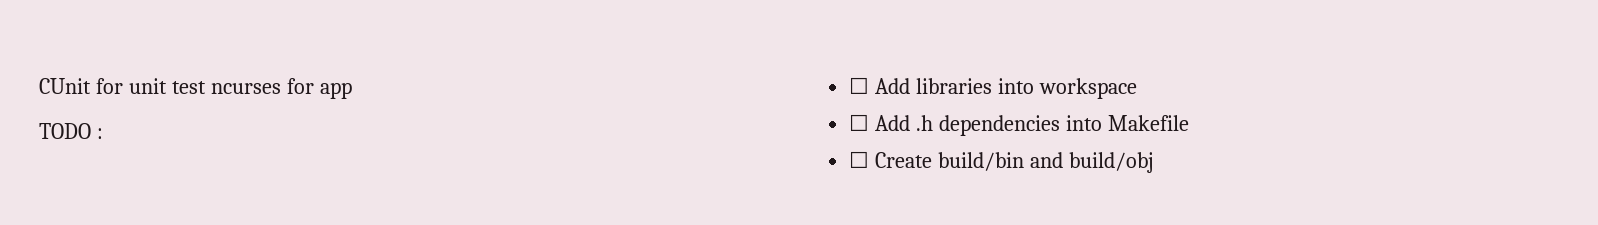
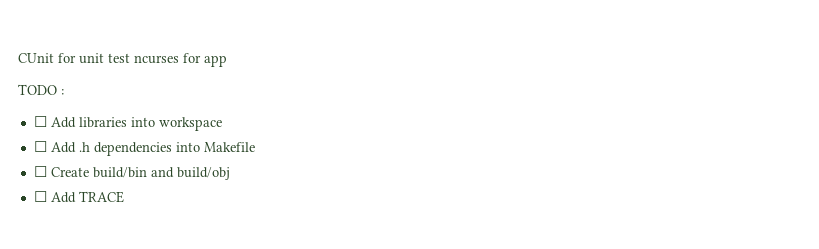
+ ☐ Add TRACE

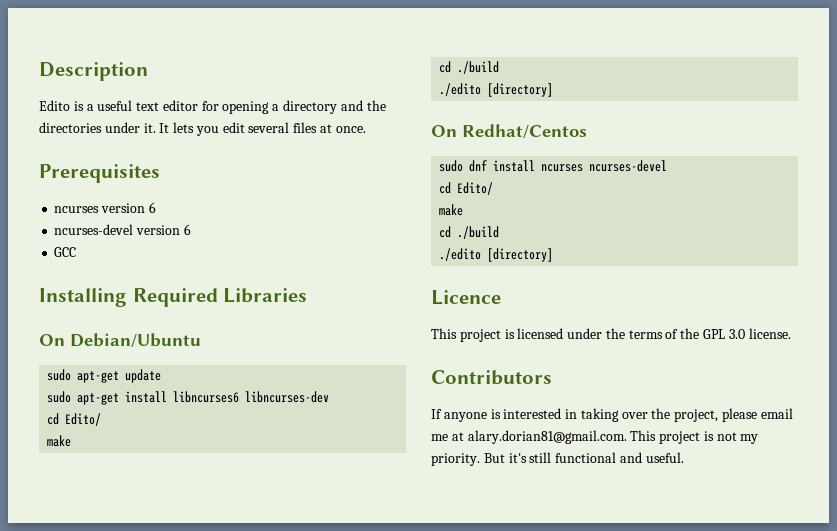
- CUnit for unit test ncurses for app
- TODO :
- ☐ Add libraries into workspace
- ☐ Add .h dependencies into Makefile
- ☐ Create build/bin and build/obj
- ☐ Add TRACE
+ Description
+ Edito is a useful text editor for opening a directory and the directories under it. It lets you edit several files at once.
+ Prerequisites
+ ncurses version 6
+ ncurses-devel version 6
+ GCC
+ Installing Required Libraries
+ On Debian/Ubuntu
+ sudo apt-get update
+ sudo apt-get install libncurses6 libncurses-dev
+ cd Edito/
+ make
+ cd ./build
+ ./edito [directory]
+ On Redhat/Centos
+ sudo dnf install ncurses ncurses-devel
+ cd Edito/
+ make
+ cd ./build
+ ./edito [directory]
+ Licence
+ This project is licensed under the terms of the GPL 3.0 license.
+ Contributors
+ If anyone is interested in taking over the project, please email me at alary.dorian81@gmail.com. This project is not my priority. But it's still functional and useful.

